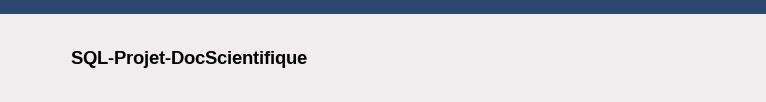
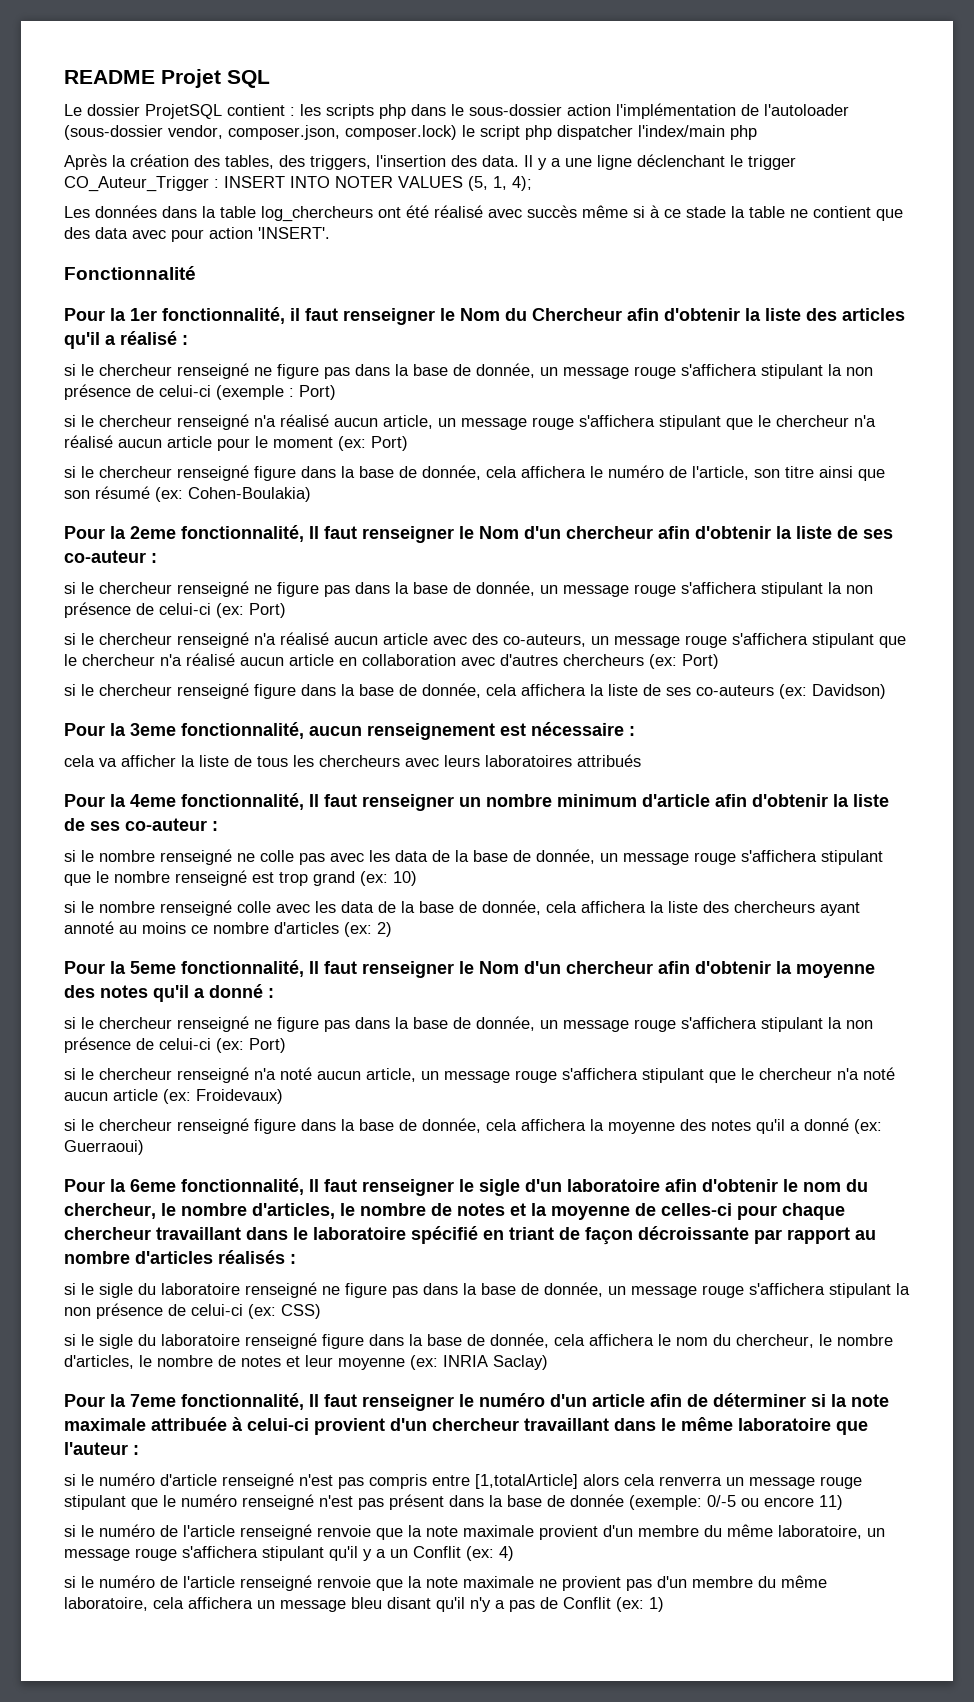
- SQL-Projet-DocScientifique
+ README Projet SQL
+ Le dossier ProjetSQL contient : les scripts php dans le sous-dossier action l'implémentation de l'autoloader (sous-dossier vendor, composer.json, composer.lock) le script php dispatcher l'index/main php
+ Après la création des tables, des triggers, l'insertion des data. Il y a une ligne déclenchant le trigger CO_Auteur_Trigger : INSERT INTO NOTER VALUES (5, 1, 4);
+ Les données dans la table log_chercheurs ont été réalisé avec succès même si à ce stade la table ne contient que des data avec pour action 'INSERT'.
+ Fonctionnalité
+ Pour la 1er fonctionnalité, il faut renseigner le Nom du Chercheur afin d'obtenir la liste des articles qu'il a réalisé :
+ si le chercheur renseigné ne figure pas dans la base de donnée, un message rouge s'affichera stipulant la non présence de celui-ci (exemple : Port)
+ si le chercheur renseigné n'a réalisé aucun article, un message rouge s'affichera stipulant que le chercheur n'a réalisé aucun article pour le moment (ex: Port)
+ si le chercheur renseigné figure dans la base de donnée, cela affichera le numéro de l'article, son titre ainsi que son résumé (ex: Cohen-Boulakia)
+ Pour la 2eme fonctionnalité, Il faut renseigner le Nom d'un chercheur afin d'obtenir la liste de ses co-auteur :
+ si le chercheur renseigné ne figure pas dans la base de donnée, un message rouge s'affichera stipulant la non présence de celui-ci (ex: Port)
+ si le chercheur renseigné n'a réalisé aucun article avec des co-auteurs, un message rouge s'affichera stipulant que le chercheur n'a réalisé aucun article en collaboration avec d'autres chercheurs (ex: Port)
+ si le chercheur renseigné figure dans la base de donnée, cela affichera la liste de ses co-auteurs (ex: Davidson)
+ Pour la 3eme fonctionnalité, aucun renseignement est nécessaire :
+ cela va afficher la liste de tous les chercheurs avec leurs laboratoires attribués
+ Pour la 4eme fonctionnalité, Il faut renseigner un nombre minimum d'article afin d'obtenir la liste de ses co-auteur :
+ si le nombre renseigné ne colle pas avec les data de la base de donnée, un message rouge s'affichera stipulant que le nombre renseigné est trop grand (ex: 10)
+ si le nombre renseigné colle avec les data de la base de donnée, cela affichera la liste des chercheurs ayant annoté au moins ce nombre d'articles (ex: 2)
+ Pour la 5eme fonctionnalité, Il faut renseigner le Nom d'un chercheur afin d'obtenir la moyenne des notes qu'il a donné :
+ si le chercheur renseigné ne figure pas dans la base de donnée, un message rouge s'affichera stipulant la non présence de celui-ci (ex: Port)
+ si le chercheur renseigné n'a noté aucun article, un message rouge s'affichera stipulant que le chercheur n'a noté aucun article (ex: Froidevaux)
+ si le chercheur renseigné figure dans la base de donnée, cela affichera la moyenne des notes qu'il a donné (ex: Guerraoui)
+ Pour la 6eme fonctionnalité, Il faut renseigner le sigle d'un laboratoire afin d'obtenir le nom du chercheur, le nombre d'articles, le nombre de notes et la moyenne de celles-ci pour chaque chercheur travaillant dans le laboratoire spécifié en triant de façon décroissante par rapport au nombre d'articles réalisés :
+ si le sigle du laboratoire renseigné ne figure pas dans la base de donnée, un message rouge s'affichera stipulant la non présence de celui-ci (ex: CSS)
+ si le sigle du laboratoire renseigné figure dans la base de donnée, cela affichera le nom du chercheur, le nombre d'articles, le nombre de notes et leur moyenne (ex: INRIA Saclay)
+ Pour la 7eme fonctionnalité, Il faut renseigner le numéro d'un article afin de déterminer si la note maximale attribuée à celui-ci provient d'un chercheur travaillant dans le même laboratoire que l'auteur :
+ si le numéro d'article renseigné n'est pas compris entre [1,totalArticle] alors cela renverra un message rouge stipulant que le numéro renseigné n'est pas présent dans la base de donnée (exemple: 0/-5 ou encore 11)
+ si le numéro de l'article renseigné renvoie que la note maximale provient d'un membre du même laboratoire, un message rouge s'affichera stipulant qu'il y a un Conflit (ex: 4)
+ si le numéro de l'article renseigné renvoie que la note maximale ne provient pas d'un membre du même laboratoire, cela affichera un message bleu disant qu'il n'y a pas de Conflit (ex: 1)

